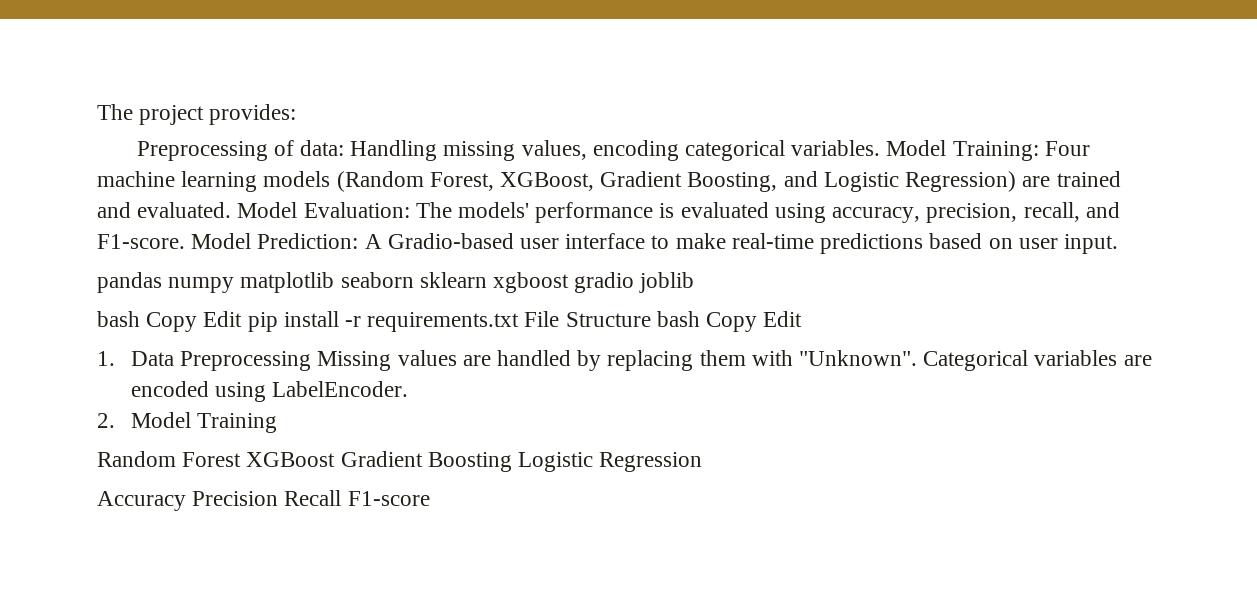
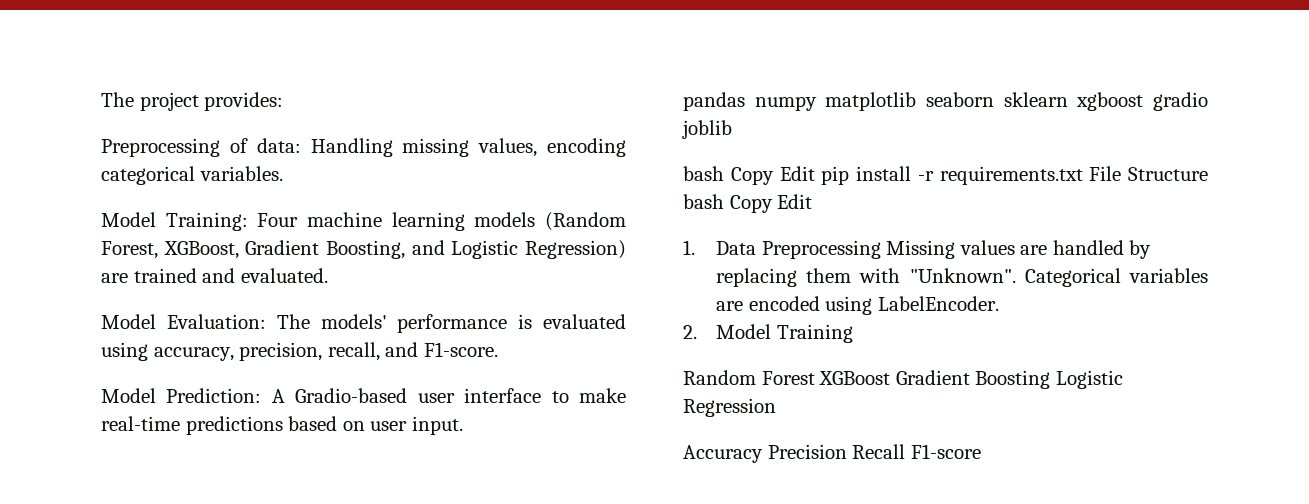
- Preprocessing of data: Handling missing values, encoding categorical variables. Model Training: Four machine learning models (Random Forest, XGBoost, Gradient Boosting, and Logistic Regression) are trained and evaluated. Model Evaluation: The models' performance is evaluated using accuracy, precision, recall, and F1-score. Model Prediction: A Gradio-based user interface to make real-time predictions based on user input.
+ Preprocessing of data: Handling missing values, encoding categorical variables.
+ Model Training: Four machine learning models (Random Forest, XGBoost, Gradient Boosting, and Logistic Regression) are trained and evaluated.
+ Model Evaluation: The models' performance is evaluated using accuracy, precision, recall, and F1-score.
+ Model Prediction: A Gradio-based user interface to make real-time predictions based on user input.

